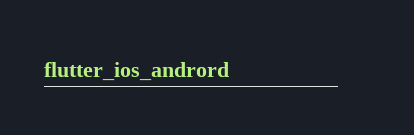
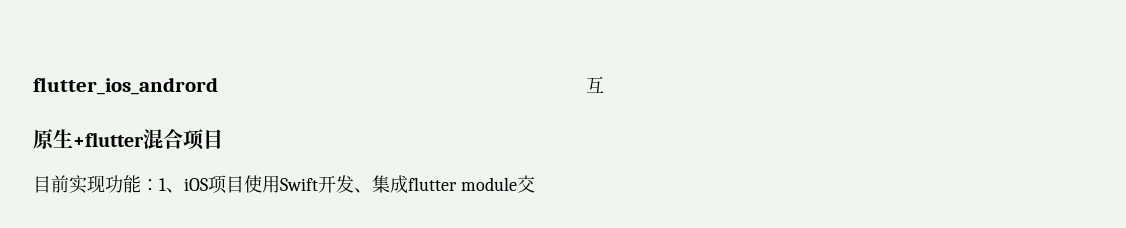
+ 原生+flutter混合项目
+ 目前实现功能：1、iOS项目使用Swift开发、集成flutter module交互

